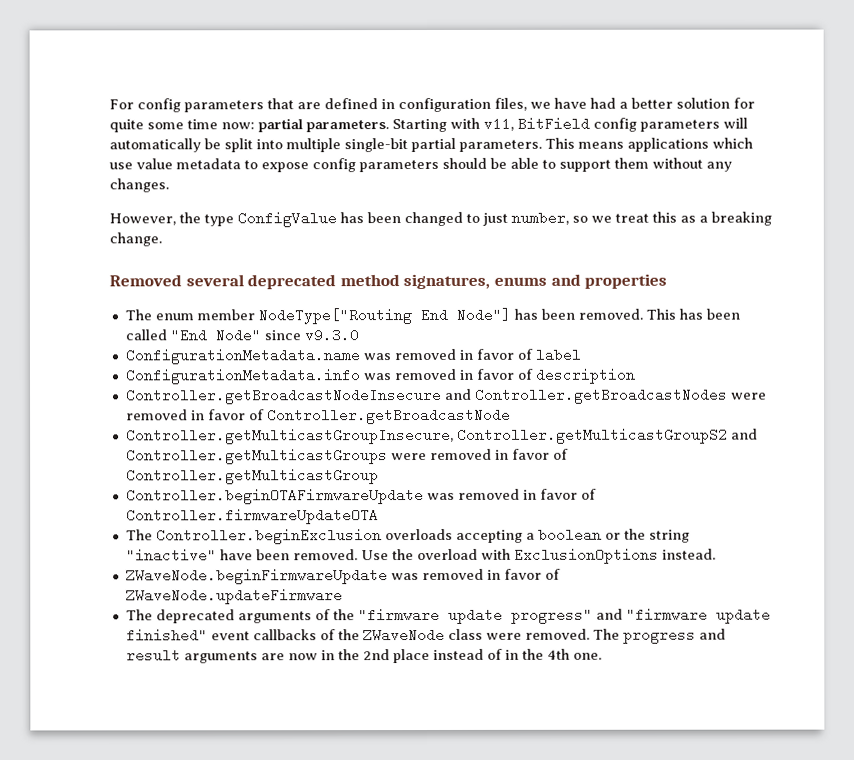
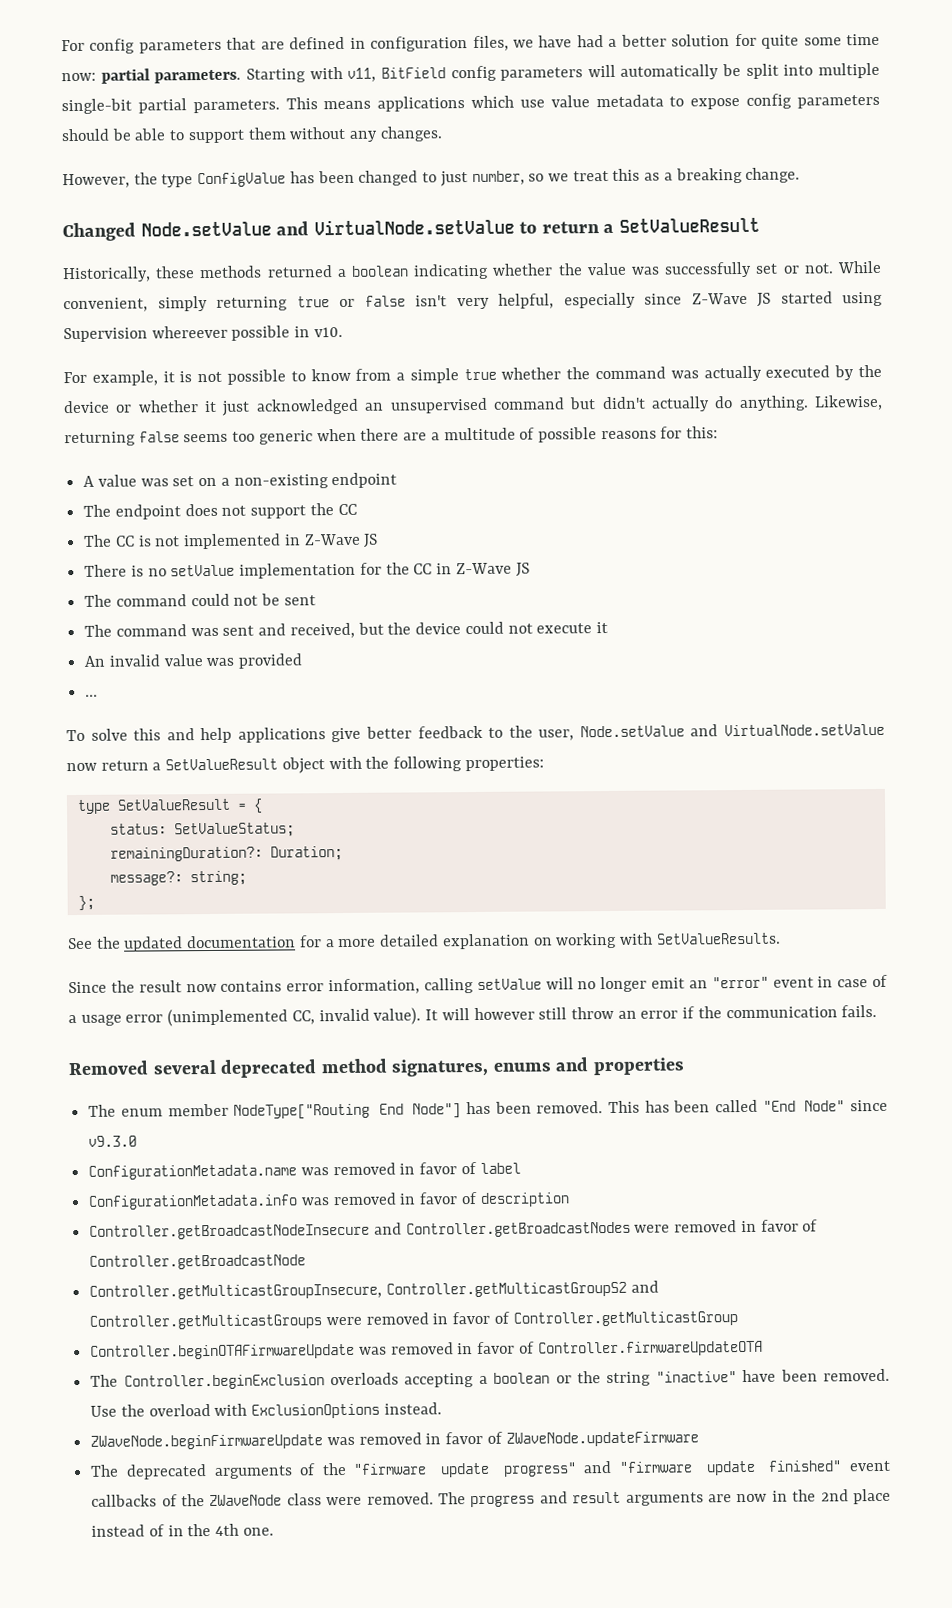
+ Changed Node.setValue and VirtualNode.setValue to return a SetValueResult
+ Historically, these methods returned a boolean indicating whether the value was successfully set or not. While convenient, simply returning true or false isn't very helpful, especially since Z-Wave JS started using Supervision whereever possible in v10.
+ For example, it is not possible to know from a simple true whether the command was actually executed by the device or whether it just acknowledged an unsupervised command but didn't actually do anything. Likewise, returning false seems too generic when there are a multitude of possible reasons for this:
+ A value was set on a non-existing endpoint
+ The endpoint does not support the CC
+ The CC is not implemented in Z-Wave JS
+ There is no setValue implementation for the CC in Z-Wave JS
+ The command could not be sent
+ The command was sent and received, but the device could not execute it
+ An invalid value was provided
+ ...
+ To solve this and help applications give better feedback to the user, Node.setValue and VirtualNode.setValue now return a SetValueResult object with the following properties:
+ type SetValueResult = {
+ status: SetValueStatus;
+ remainingDuration?: Duration;
+ message?: string;
+ };
+ See the updated documentation for a more detailed explanation on working with SetValueResults.
+ Since the result now contains error information, calling setValue will no longer emit an "error" event in case of a usage error (unimplemented CC, invalid value). It will however still throw an error if the communication fails.

